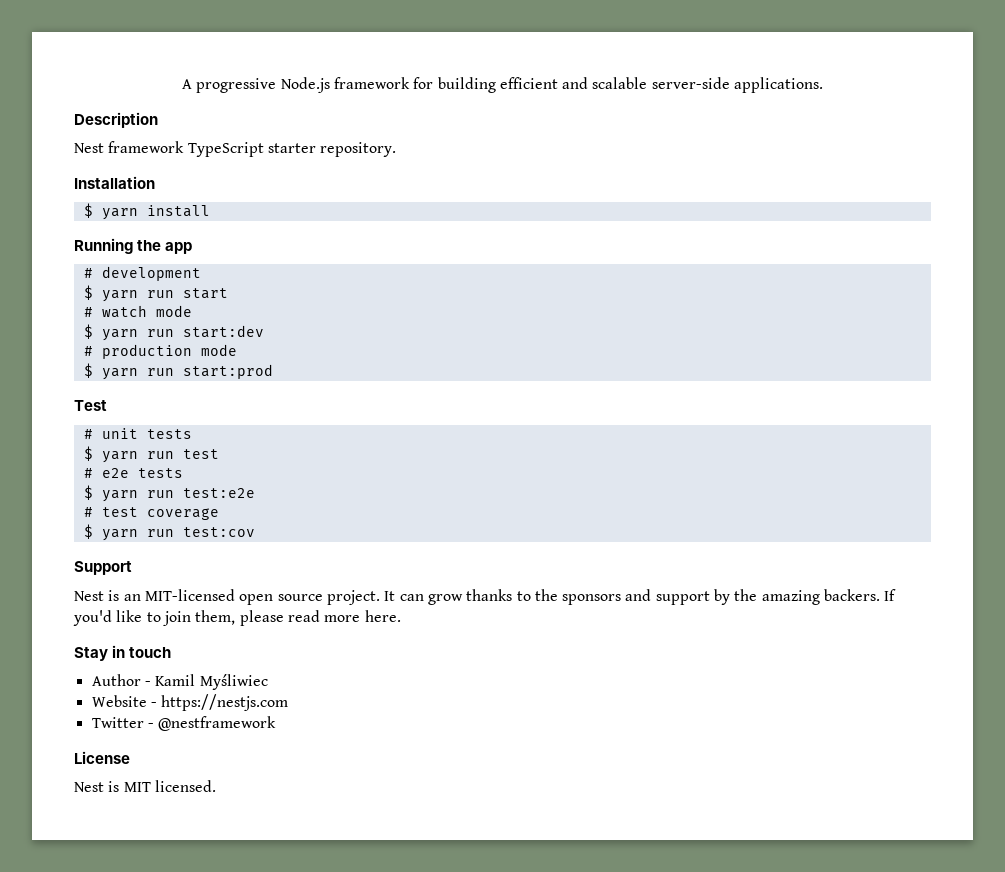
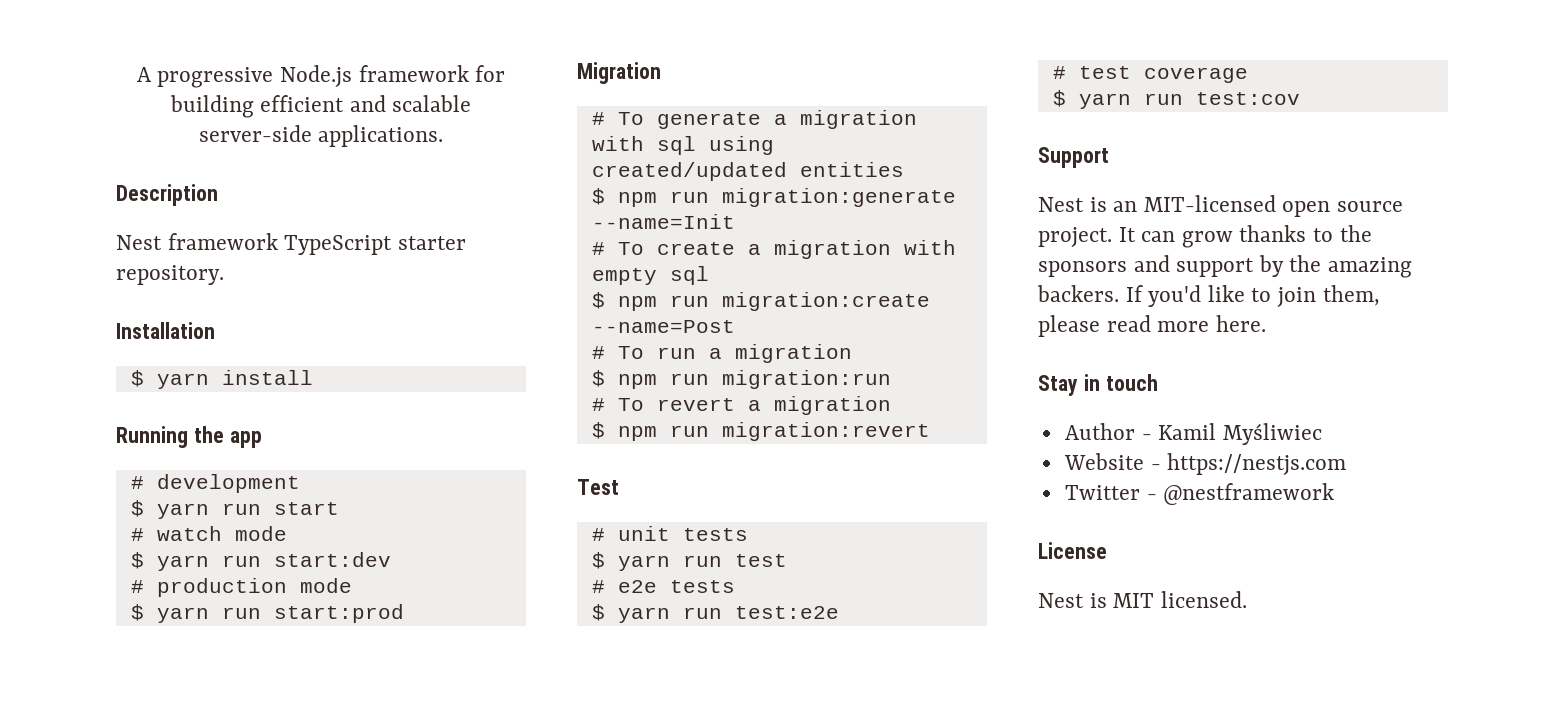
+ Migration
+ # To generate a migration with sql using created/updated entities
+ $ npm run migration:generate --name=Init
+ # To create a migration with empty sql
+ $ npm run migration:create --name=Post
+ # To run a migration
+ $ npm run migration:run
+ # To revert a migration
+ $ npm run migration:revert

